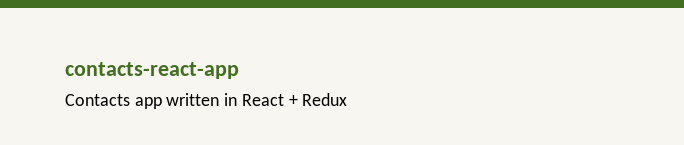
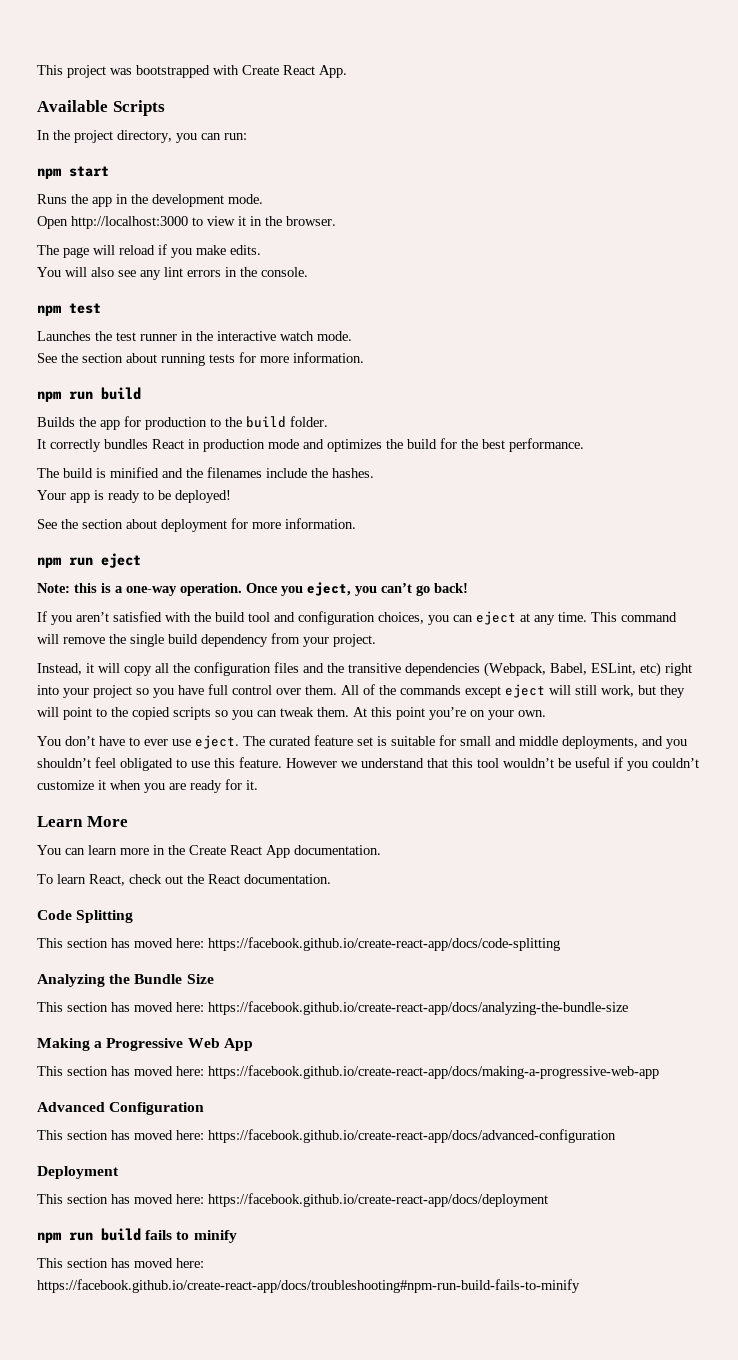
- contacts-react-app
- Contacts app written in React + Redux
+ This project was bootstrapped with Create React App.
+ Available Scripts
+ In the project directory, you can run:
+ npm start
+ Runs the app in the development mode.
+ Open http://localhost:3000 to view it in the browser.
+ The page will reload if you make edits.
+ You will also see any lint errors in the console.
+ npm test
+ Launches the test runner in the interactive watch mode.
+ See the section about running tests for more information.
+ npm run build
+ Builds the app for production to the build folder.
+ It correctly bundles React in production mode and optimizes the build for the best performance.
+ The build is minified and the filenames include the hashes.
+ Your app is ready to be deployed!
+ See the section about deployment for more information.
+ npm run eject
+ Note: this is a one-way operation. Once you eject, you can’t go back!
+ If you aren’t satisfied with the build tool and configuration choices, you can eject at any time. This command will remove the single build dependency from your project.
+ Instead, it will copy all the configuration files and the transitive dependencies (Webpack, Babel, ESLint, etc) right into your project so you have full control over them. All of the commands except eject will still work, but they will point to the copied scripts so you can tweak them. At this point you’re on your own.
+ You don’t have to ever use eject. The curated feature set is suitable for small and middle deployments, and you shouldn’t feel obligated to use this feature. However we understand that this tool wouldn’t be useful if you couldn’t customize it when you are ready for it.
+ Learn More
+ You can learn more in the Create React App documentation.
+ To learn React, check out the React documentation.
+ Code Splitting
+ This section has moved here: https://facebook.github.io/create-react-app/docs/code-splitting
+ Analyzing the Bundle Size
+ This section has moved here: https://facebook.github.io/create-react-app/docs/analyzing-the-bundle-size
+ Making a Progressive Web App
+ This section has moved here: https://facebook.github.io/create-react-app/docs/making-a-progressive-web-app
+ Advanced Configuration
+ This section has moved here: https://facebook.github.io/create-react-app/docs/advanced-configuration
+ Deployment
+ This section has moved here: https://facebook.github.io/create-react-app/docs/deployment
+ npm run build fails to minify
+ This section has moved here: https://facebook.github.io/create-react-app/docs/troubleshooting#npm-run-build-fails-to-minify

